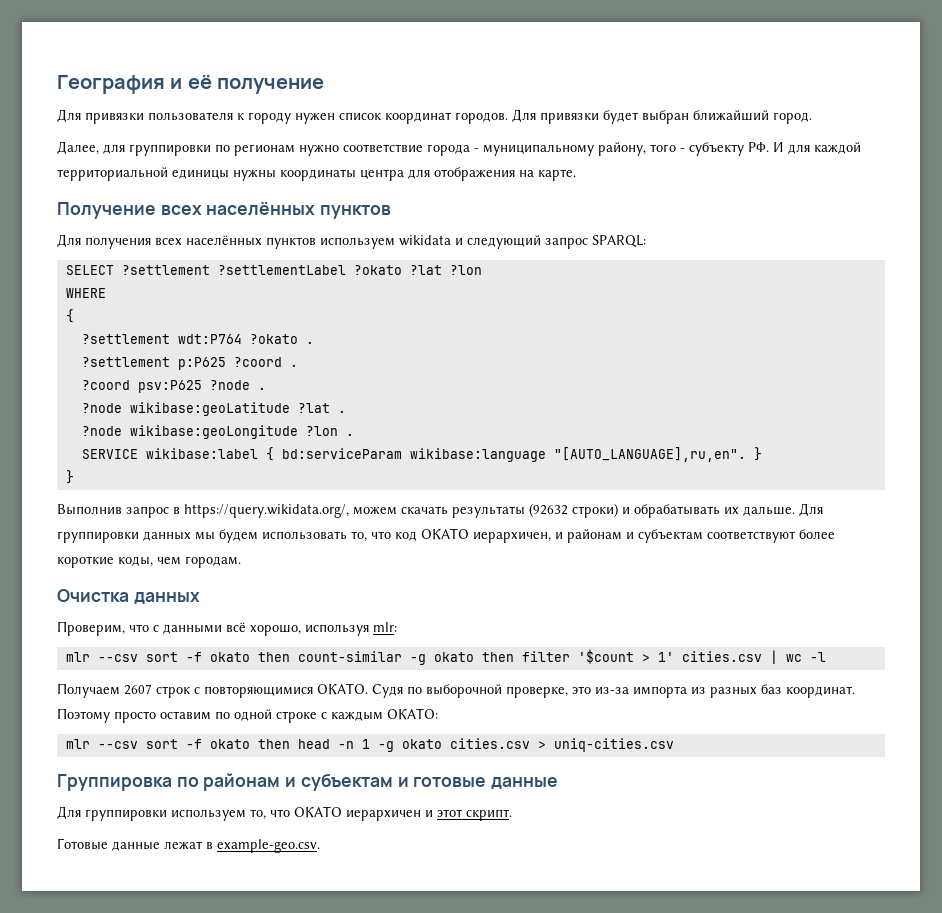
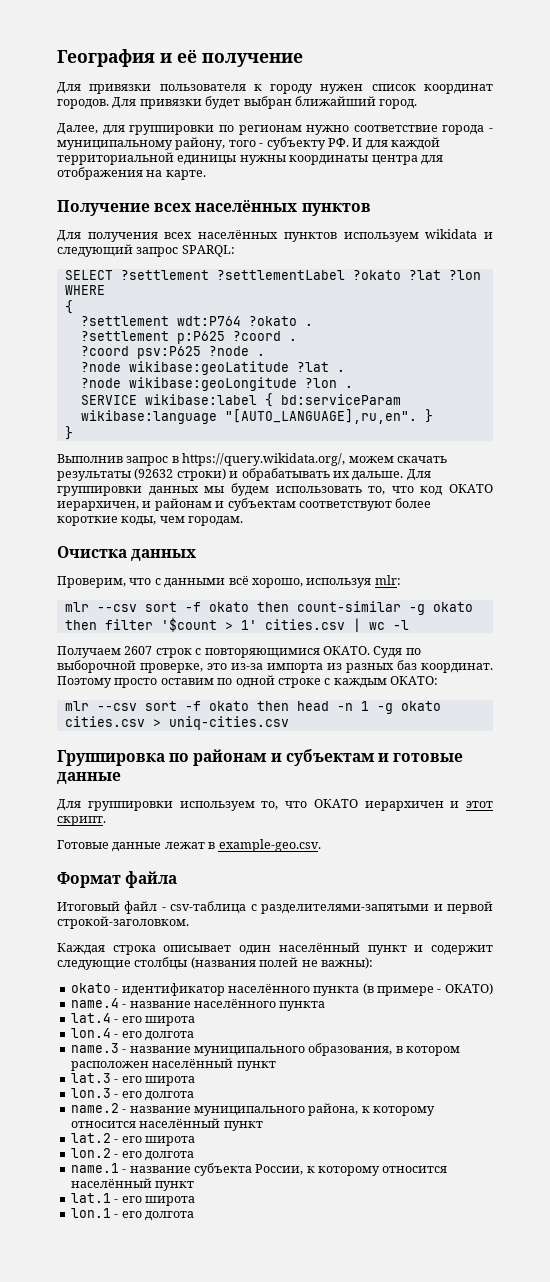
+ Формат файла
+ Итоговый файл - csv-таблица с разделителями-запятыми и первой строкой-заголовком.
+ Каждая строка описывает один населённый пункт и содержит следующие столбцы (названия полей не важны):
+ okato - идентификатор населённого пункта (в примере - ОКАТО)
+ name.4 - название населённого пункта
+ lat.4 - его широта
+ lon.4 - его долгота
+ name.3 - название муниципального образования, в котором расположен населённый пункт
+ lat.3 - его широта
+ lon.3 - его долгота
+ name.2 - название муниципального района, к которому относится населённый пункт
+ lat.2 - его широта
+ lon.2 - его долгота
+ name.1 - название субъекта России, к которому относится населённый пункт
+ lat.1 - его широта
+ lon.1 - его долгота

